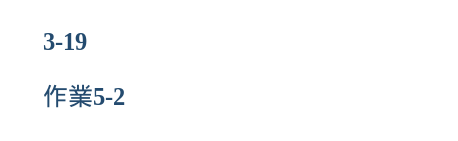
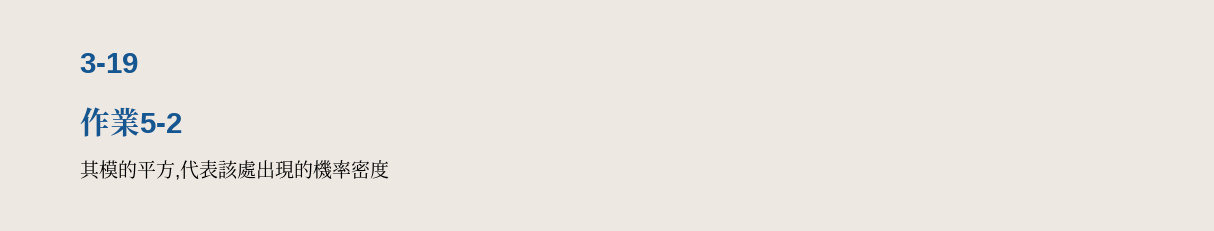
+ 其模的平方,代表該處出現的機率密度

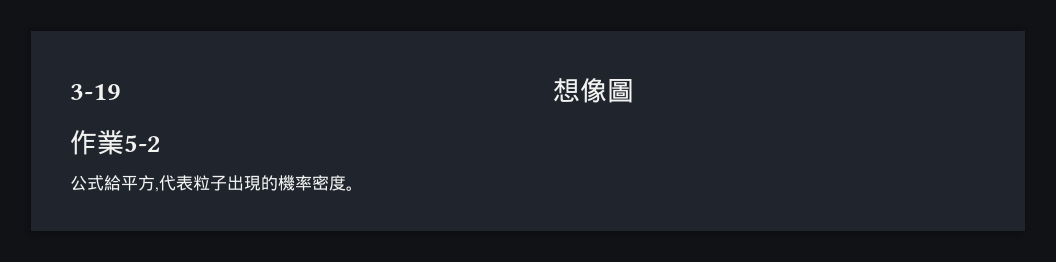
- 其模的平方,代表該處出現的機率密度
+ 公式給平方,代表粒子出現的機率密度。
+ 想像圖

